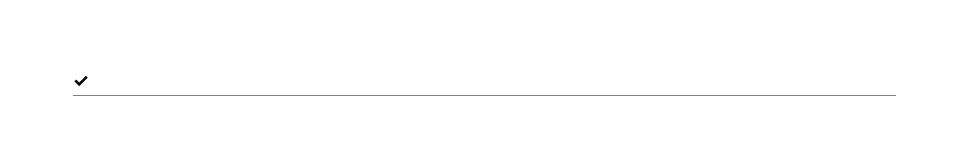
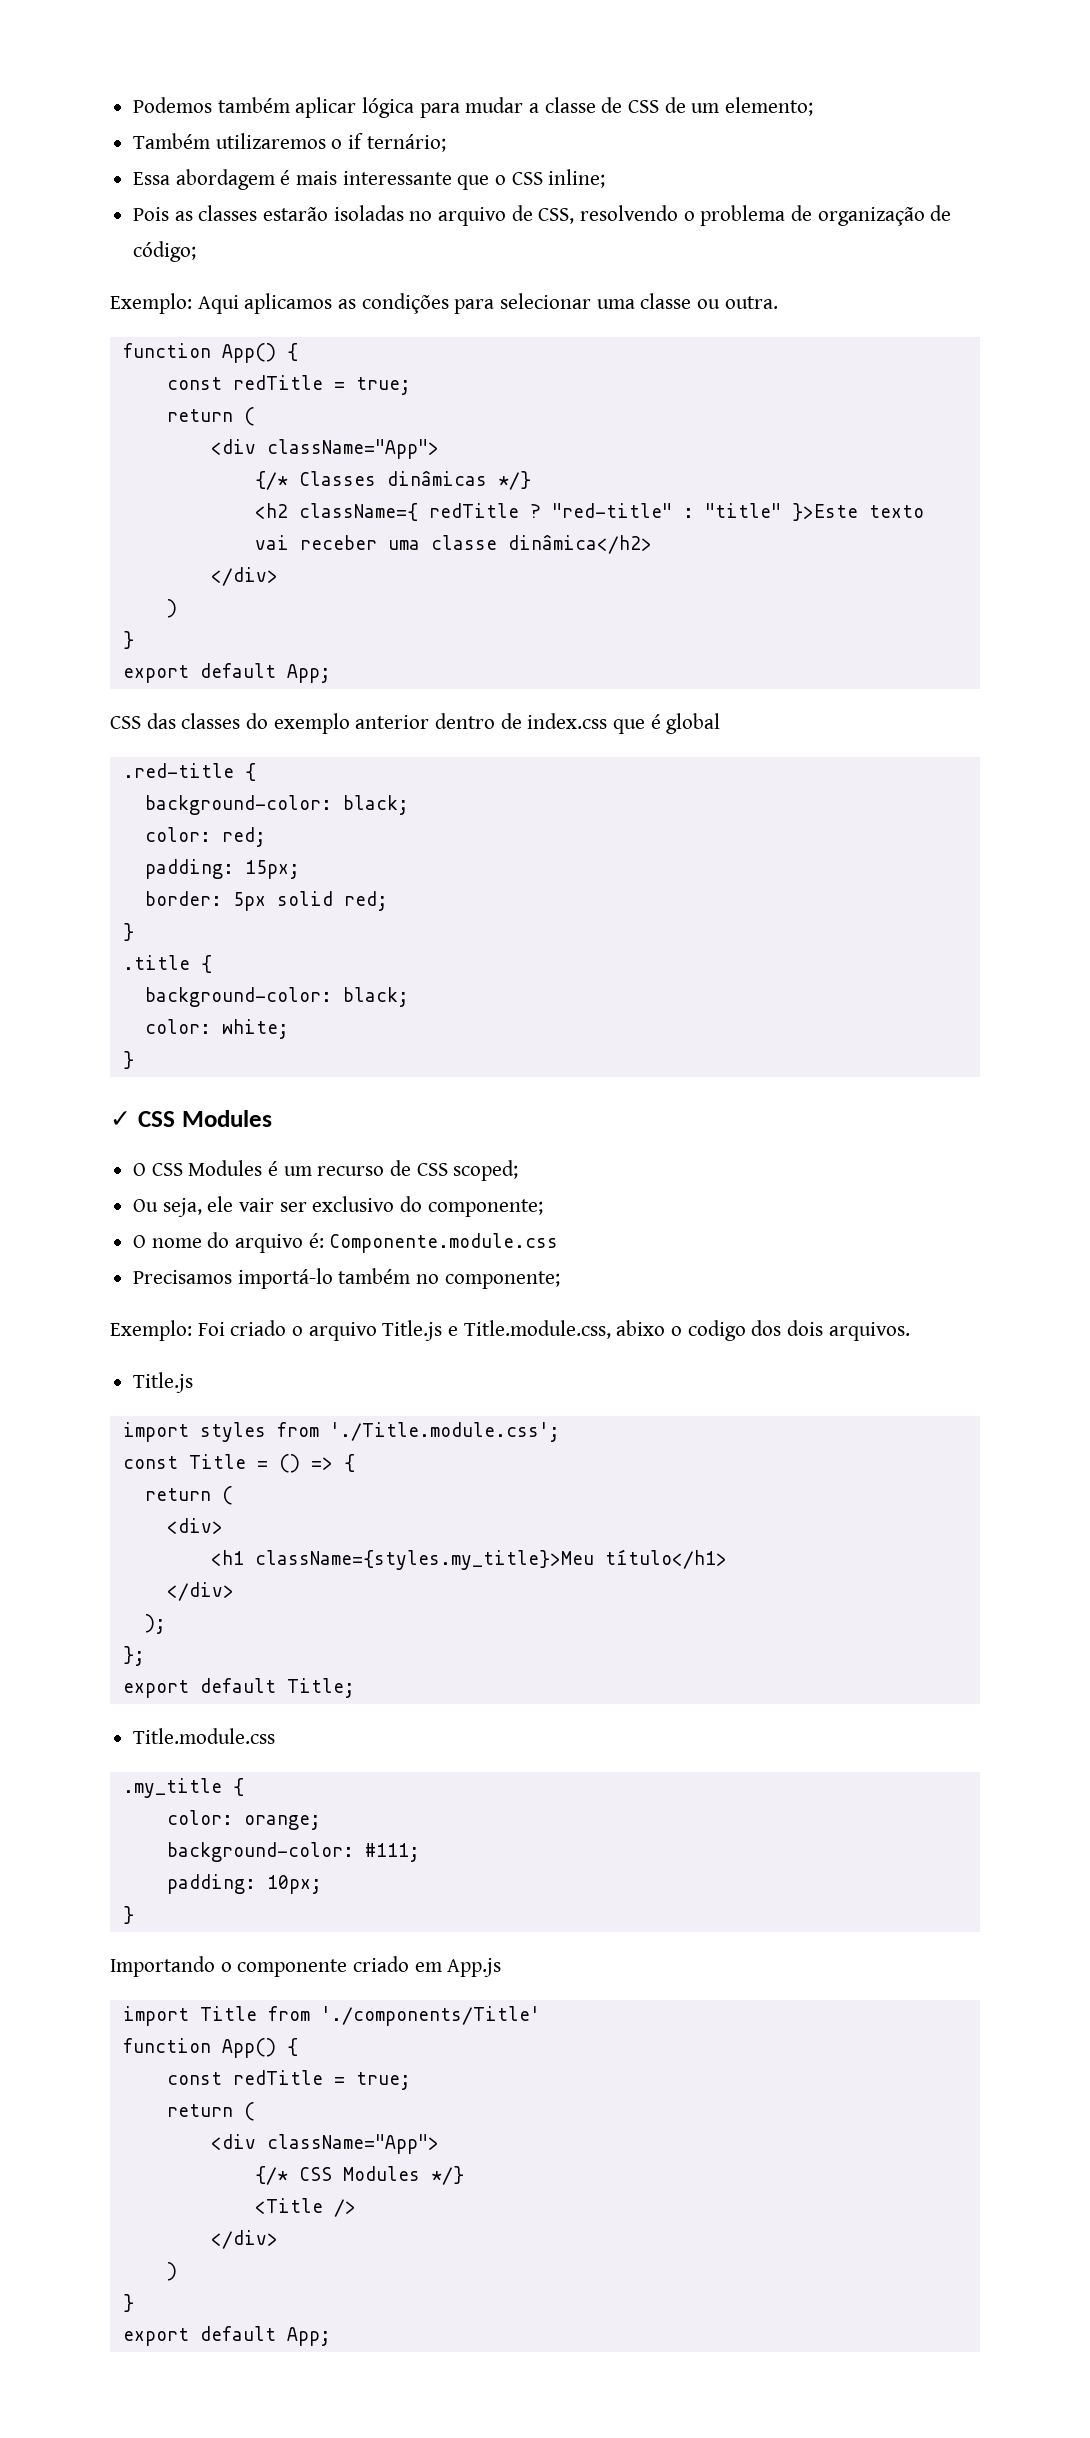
- ✓
+ Podemos também aplicar lógica para mudar a classe de CSS de um elemento;
+ Também utilizaremos o if ternário;
+ Essa abordagem é mais interessante que o CSS inline;
+ Pois as classes estarão isoladas no arquivo de CSS, resolvendo o problema de organização de código;
+ Exemplo: Aqui aplicamos as condições para selecionar uma classe ou outra.
+ function App() {
+ const redTitle = true;
+ return (
+ <div className="App">
+ {/* Classes dinâmicas */}
+ <h2 className={ redTitle ? "red-title" : "title" }>Este texto vai receber uma classe dinâmica</h2>
+ </div>
+ )
+ }
+ export default App;
+ CSS das classes do exemplo anterior dentro de index.css que é global
+ .red-title {
+ background-color: black;
+ color: red;
+ padding: 15px;
+ border: 5px solid red;
+ }
+ .title {
+ background-color: black;
+ color: white;
+ }
+ ✓ CSS Modules
+ O CSS Modules é um recurso de CSS scoped;
+ Ou seja, ele vair ser exclusivo do componente;
+ O nome do arquivo é: Componente.module.css
+ Precisamos importá-lo também no componente;
+ Exemplo: Foi criado o arquivo Title.js e Title.module.css, abixo o codigo dos dois arquivos.
+ Title.js
+ import styles from './Title.module.css';
+ const Title = () => {
+ return (
+ <div>
+ <h1 className={styles.my_title}>Meu título</h1>
+ </div>
+ );
+ };
+ export default Title;
+ Title.module.css
+ .my_title {
+ color: orange;
+ background-color: #111;
+ padding: 10px;
+ }
+ Importando o componente criado em App.js
+ import Title from './components/Title'
+ function App() {
+ const redTitle = true;
+ return (
+ <div className="App">
+ {/* CSS Modules */}
+ <Title />
+ </div>
+ )
+ }
+ export default App;

